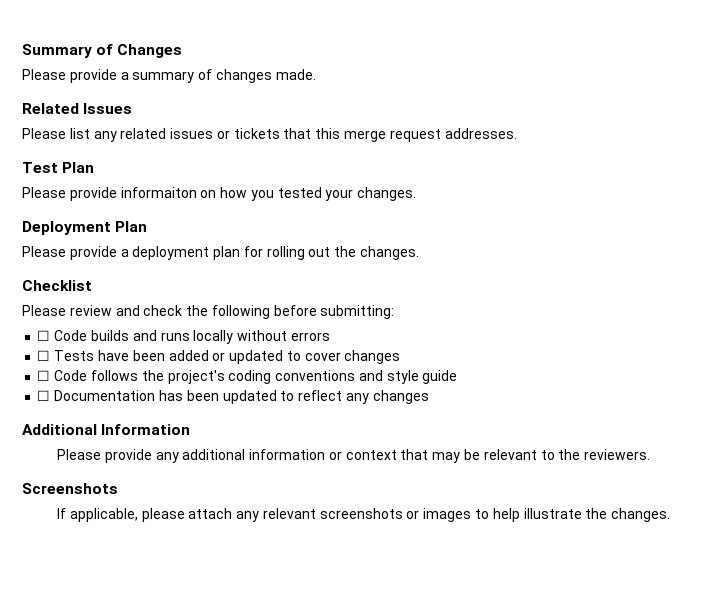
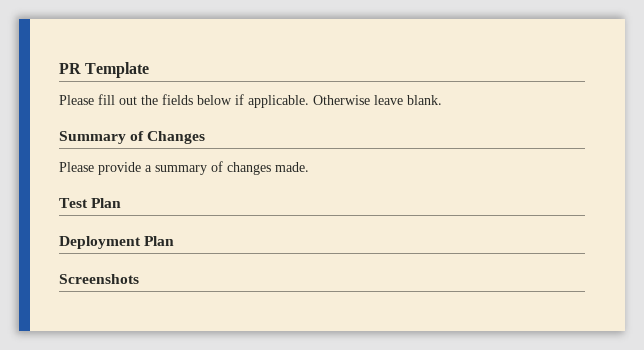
+ PR Template
+ Please fill out the fields below if applicable. Otherwise leave blank.
- Related Issues
- Please list any related issues or tickets that this merge request addresses.
  Test Plan
- Please provide informaiton on how you tested your changes.
  Deployment Plan
- Please provide a deployment plan for rolling out the changes.
- Checklist
- Please review and check the following before submitting:
- ☐ Code builds and runs locally without errors
- ☐ Tests have been added or updated to cover changes
- ☐ Code follows the project's coding conventions and style guide
- ☐ Documentation has been updated to reflect any changes
- Additional Information
- Please provide any additional information or context that may be relevant to the reviewers.
  Screenshots
- If applicable, please attach any relevant screenshots or images to help illustrate the changes.

